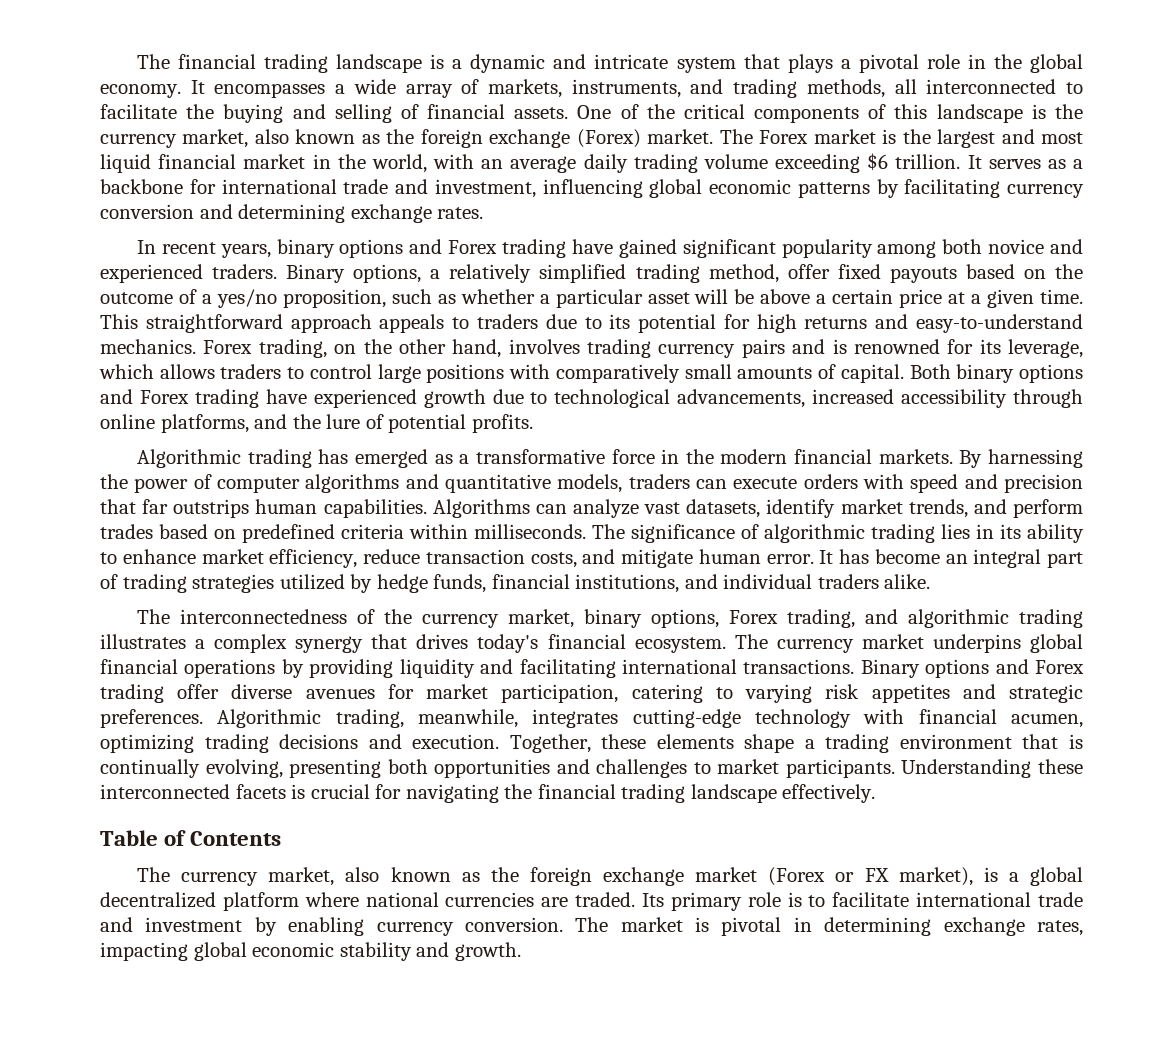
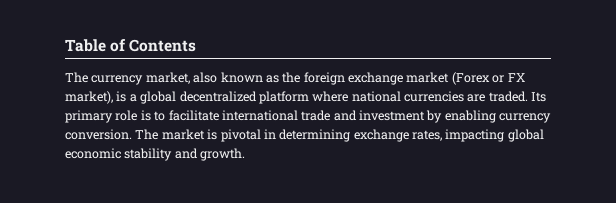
- The financial trading landscape is a dynamic and intricate system that plays a pivotal role in the global economy. It encompasses a wide array of markets, instruments, and trading methods, all interconnected to facilitate the buying and selling of financial assets. One of the critical components of this landscape is the currency market, also known as the foreign exchange (Forex) market. The Forex market is the largest and most liquid financial market in the world, with an average daily trading volume exceeding $6 trillion. It serves as a backbone for international trade and investment, influencing global economic patterns by facilitating currency conversion and determining exchange rates.
- In recent years, binary options and Forex trading have gained significant popularity among both novice and experienced traders. Binary options, a relatively simplified trading method, offer fixed payouts based on the outcome of a yes/no proposition, such as whether a particular asset will be above a certain price at a given time. This straightforward approach appeals to traders due to its potential for high returns and easy-to-understand mechanics. Forex trading, on the other hand, involves trading currency pairs and is renowned for its leverage, which allows traders to control large positions with comparatively small amounts of capital. Both binary options and Forex trading have experienced growth due to technological advancements, increased accessibility through online platforms, and the lure of potential profits.
- Algorithmic trading has emerged as a transformative force in the modern financial markets. By harnessing the power of computer algorithms and quantitative models, traders can execute orders with speed and precision that far outstrips human capabilities. Algorithms can analyze vast datasets, identify market trends, and perform trades based on predefined criteria within milliseconds. The significance of algorithmic trading lies in its ability to enhance market efficiency, reduce transaction costs, and mitigate human error. It has become an integral part of trading strategies utilized by hedge funds, financial institutions, and individual traders alike.
- The interconnectedness of the currency market, binary options, Forex trading, and algorithmic trading illustrates a complex synergy that drives today's financial ecosystem. The currency market underpins global financial operations by providing liquidity and facilitating international transactions. Binary options and Forex trading offer diverse avenues for market participation, catering to varying risk appetites and strategic preferences. Algorithmic trading, meanwhile, integrates cutting-edge technology with financial acumen, optimizing trading decisions and execution. Together, these elements shape a trading environment that is continually evolving, presenting both opportunities and challenges to market participants. Understanding these interconnected facets is crucial for navigating the financial trading landscape effectively.

